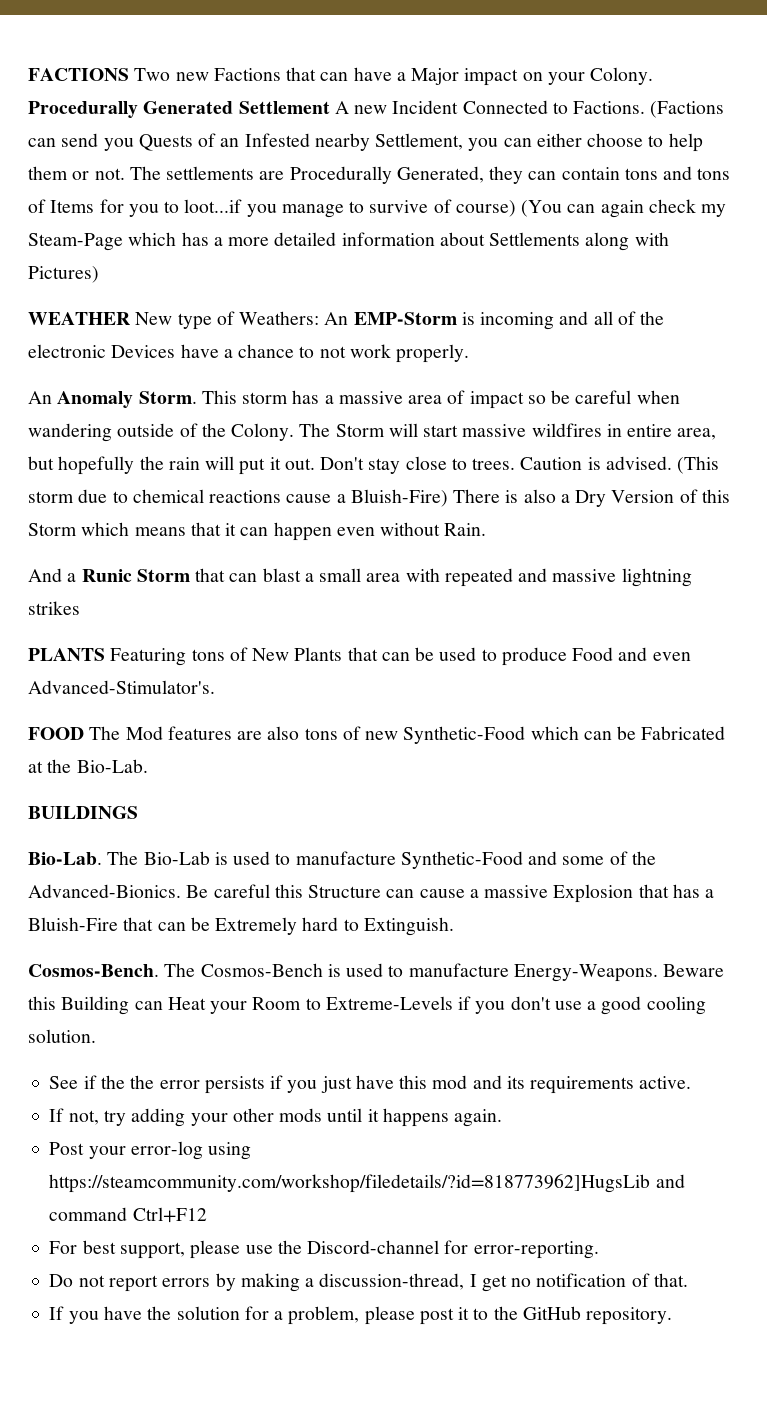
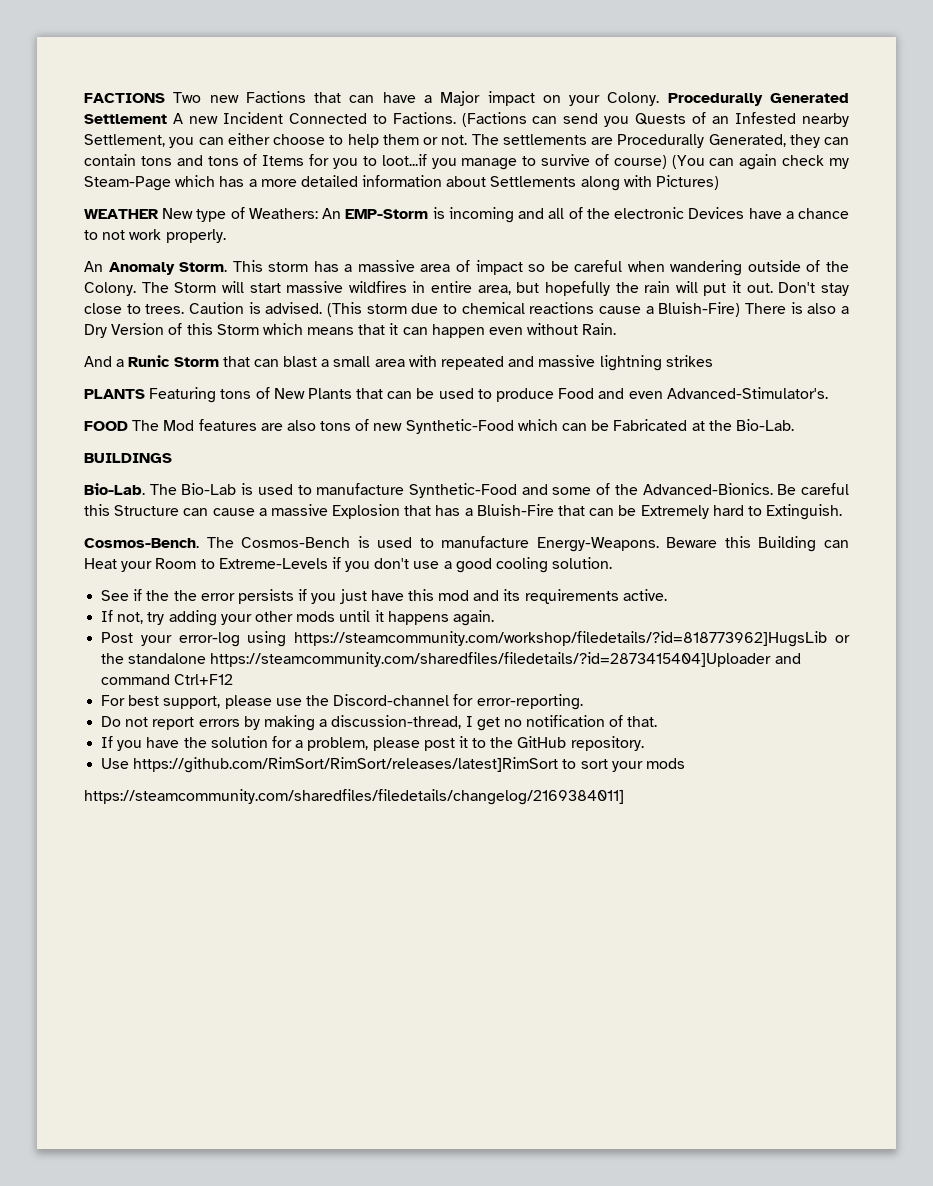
- Post your error-log using https://steamcommunity.com/workshop/filedetails/?id=818773962]HugsLib and command Ctrl+F12
+ Post your error-log using https://steamcommunity.com/workshop/filedetails/?id=818773962]HugsLib or the standalone https://steamcommunity.com/sharedfiles/filedetails/?id=2873415404]Uploader and command Ctrl+F12
+ Use https://github.com/RimSort/RimSort/releases/latest]RimSort to sort your mods
+ https://steamcommunity.com/sharedfiles/filedetails/changelog/2169384011]

